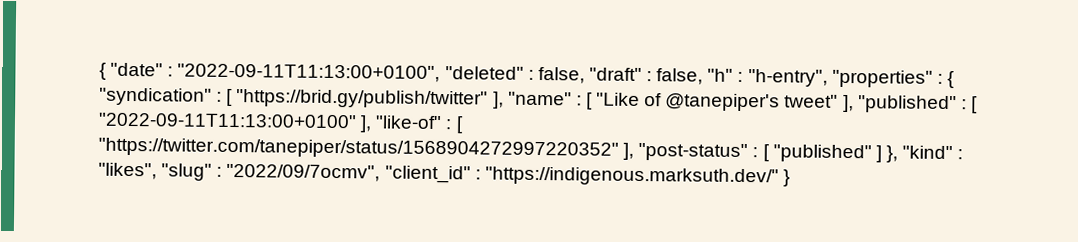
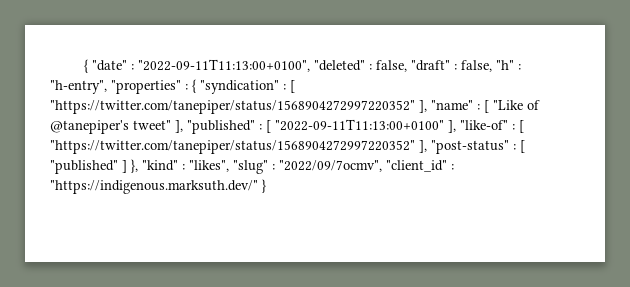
- { "date" : "2022-09-11T11:13:00+0100", "deleted" : false, "draft" : false, "h" : "h-entry", "properties" : { "syndication" : [ "https://brid.gy/publish/twitter" ], "name" : [ "Like of @tanepiper's tweet" ], "published" : [ "2022-09-11T11:13:00+0100" ], "like-of" : [ "https://twitter.com/tanepiper/status/1568904272997220352" ], "post-status" : [ "published" ] }, "kind" : "likes", "slug" : "2022/09/7ocmv", "client_id" : "https://indigenous.marksuth.dev/" }
+ { "date" : "2022-09-11T11:13:00+0100", "deleted" : false, "draft" : false, "h" : "h-entry", "properties" : { "syndication" : [ "https://twitter.com/tanepiper/status/1568904272997220352" ], "name" : [ "Like of @tanepiper's tweet" ], "published" : [ "2022-09-11T11:13:00+0100" ], "like-of" : [ "https://twitter.com/tanepiper/status/1568904272997220352" ], "post-status" : [ "published" ] }, "kind" : "likes", "slug" : "2022/09/7ocmv", "client_id" : "https://indigenous.marksuth.dev/" }

